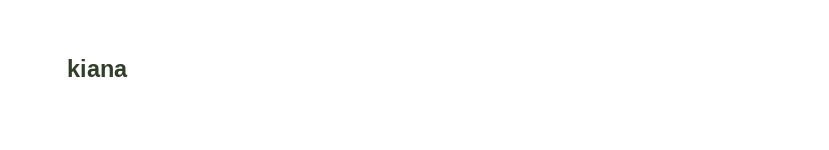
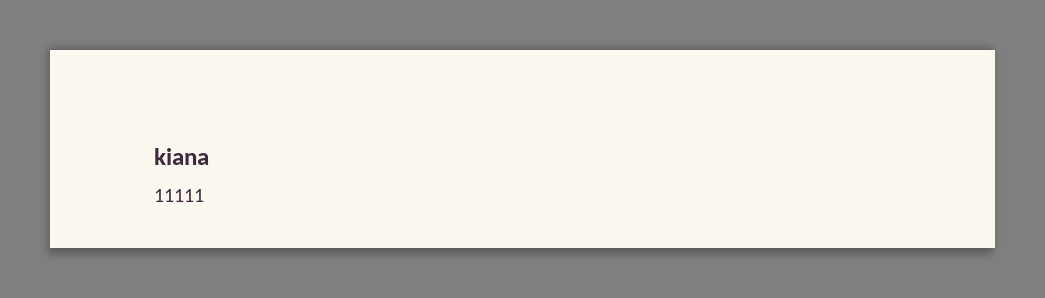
+ 11111

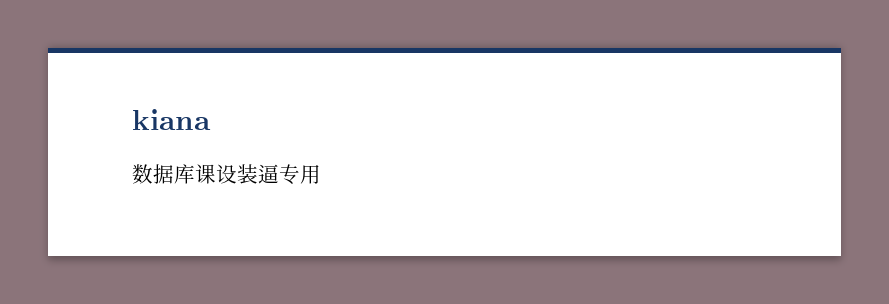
- 11111
+ 数据库课设装逼专用

